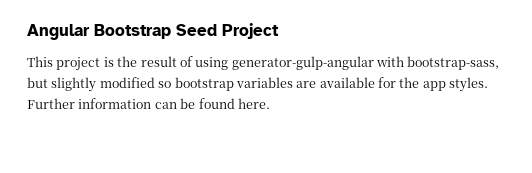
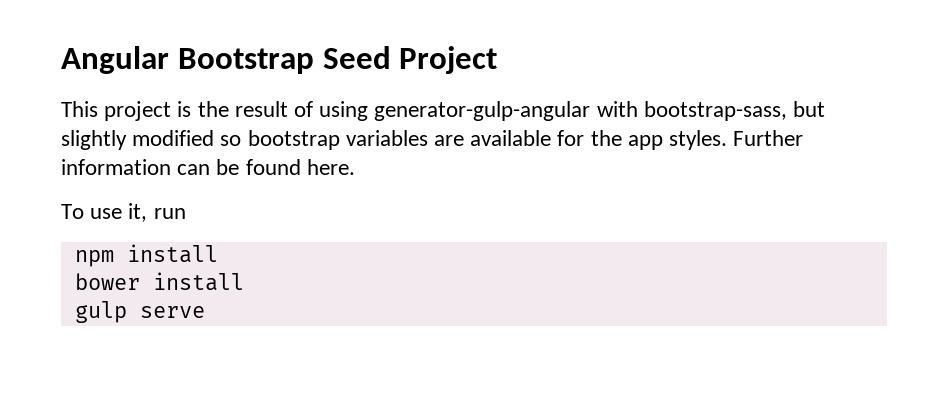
+ To use it, run
+ npm install
+ bower install
+ gulp serve

